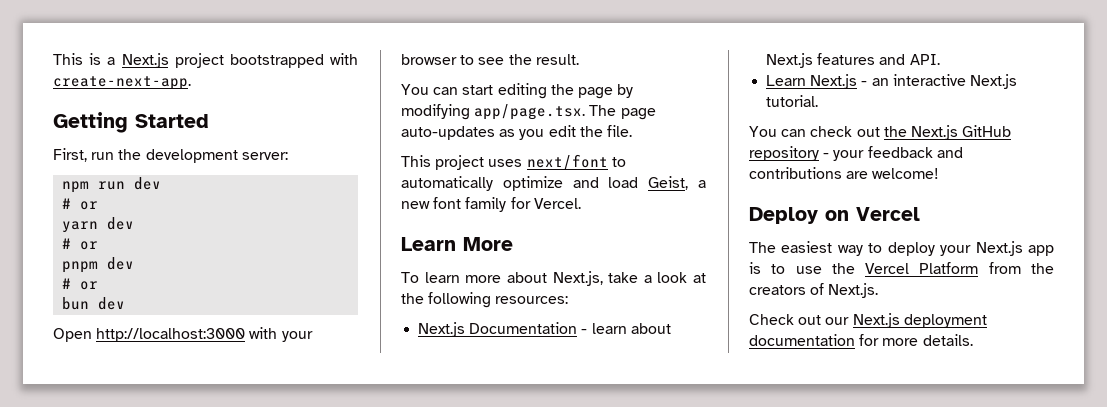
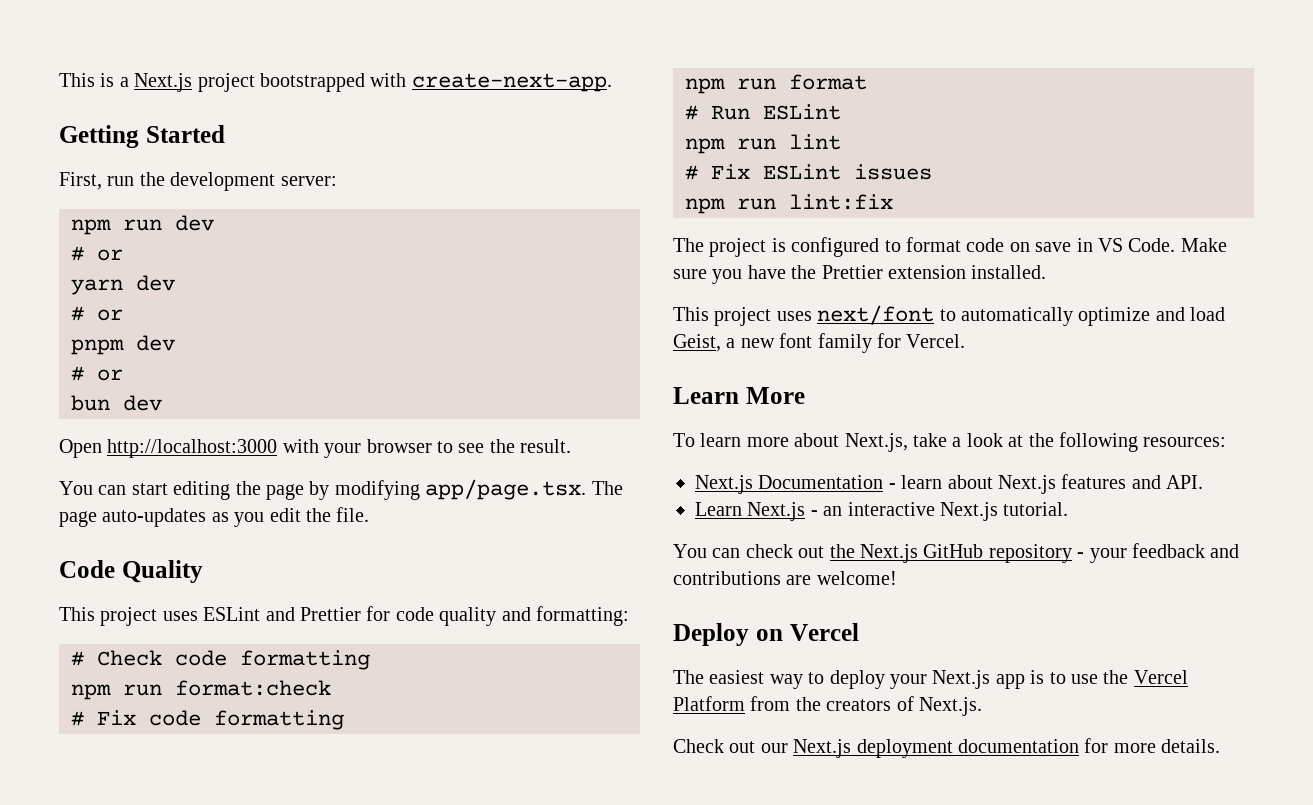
+ Code Quality
+ This project uses ESLint and Prettier for code quality and formatting:
+ # Check code formatting
+ npm run format:check
+ # Fix code formatting
+ npm run format
+ # Run ESLint
+ npm run lint
+ # Fix ESLint issues
+ npm run lint:fix
+ The project is configured to format code on save in VS Code. Make sure you have the Prettier extension installed.

